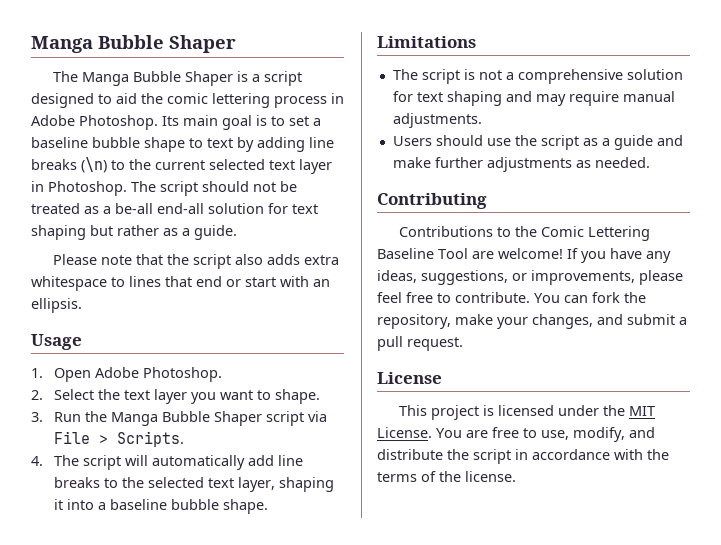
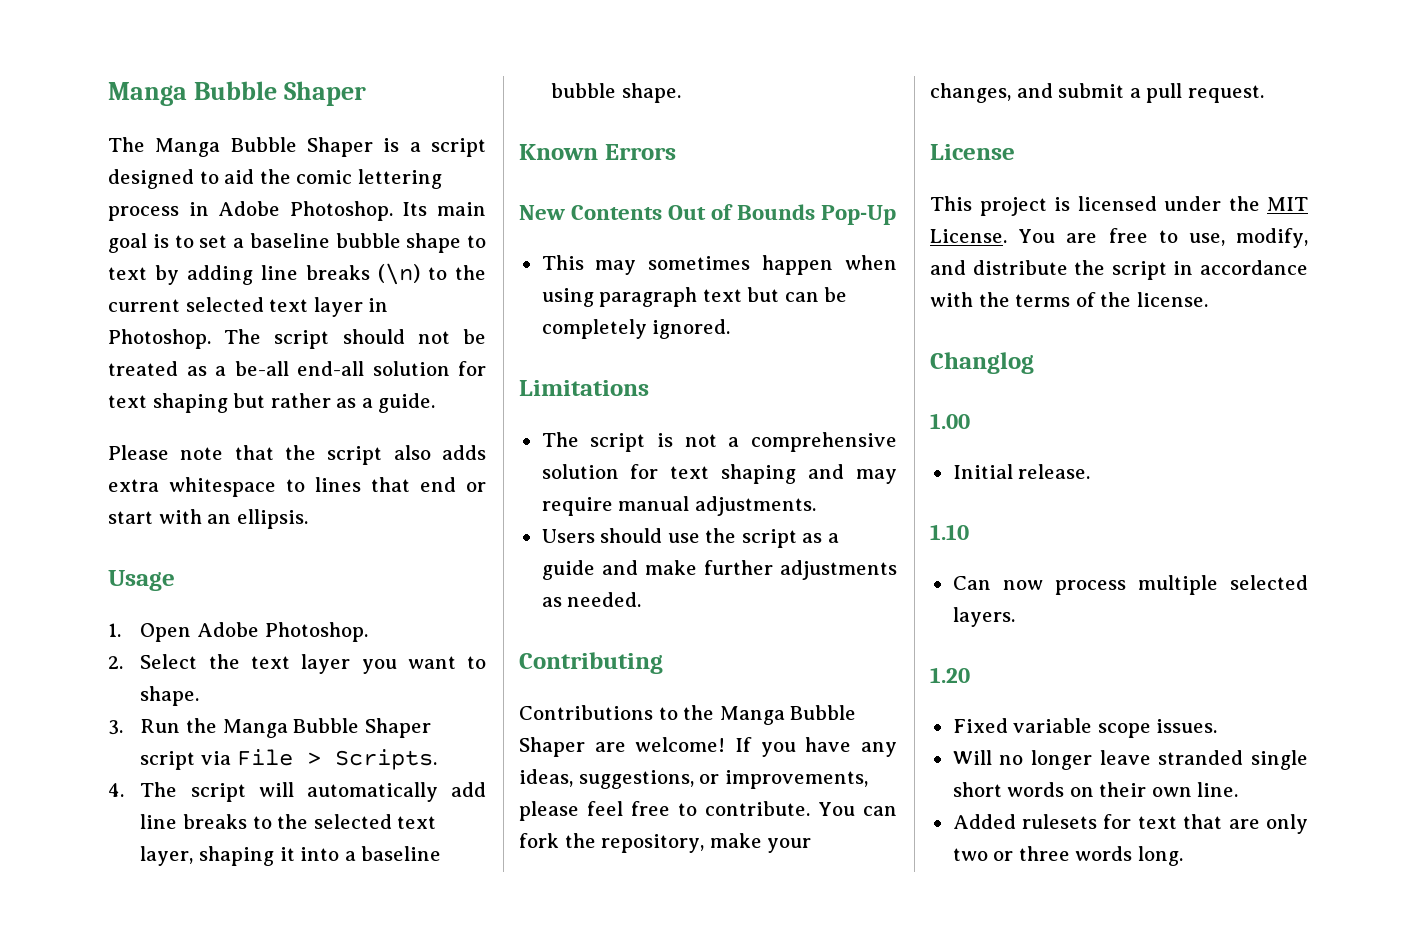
+ Known Errors
+ New Contents Out of Bounds Pop-Up
+ This may sometimes happen when using paragraph text but can be completely ignored.
- Contributions to the Comic Lettering Baseline Tool are welcome!
+ Contributions to the Manga Bubble Shaper are welcome!
+ Changlog
+ 1.00
+ Initial release.
+ 1.10
+ Can now process multiple selected layers.
+ 1.20
+ Fixed variable scope issues.
+ Will no longer leave stranded single short words on their own line.
+ Added rulesets for text that are only two or three words long.

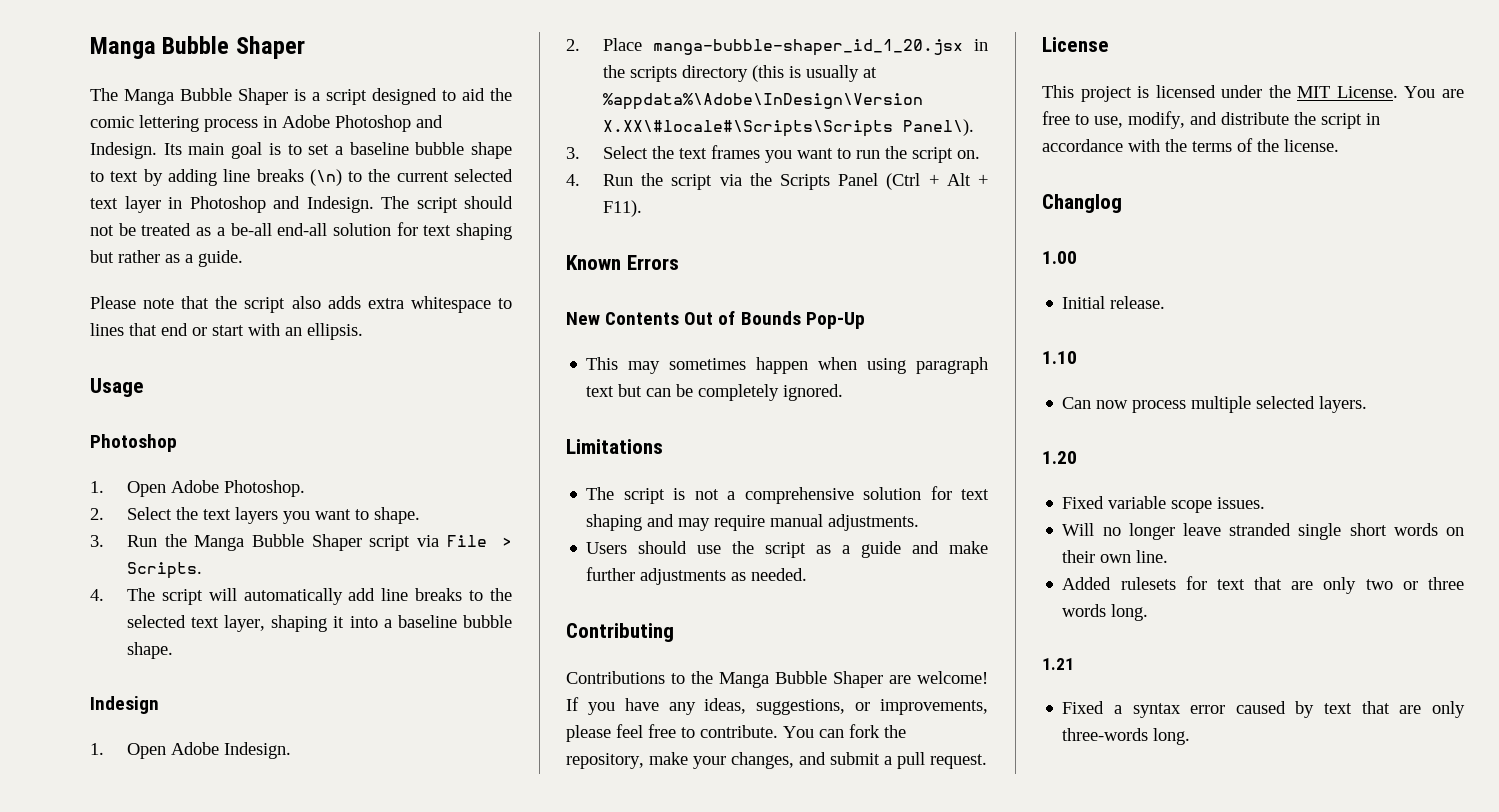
- The Manga Bubble Shaper is a script designed to aid the comic lettering process in Adobe Photoshop.
+ The Manga Bubble Shaper is a script designed to aid the comic lettering process in Adobe Photoshop and Indesign.
- Its main goal is to set a baseline bubble shape to text by adding line breaks (\n) to the current selected text layer in Photoshop.
+ Its main goal is to set a baseline bubble shape to text by adding line breaks (\n) to the current selected text layer in Photoshop and Indesign.
  Usage
+ Photoshop
- 2. Select the text layer you want to shape.
+ 2. Select the text layers you want to shape.
+ Indesign
+ 1. Open Adobe Indesign.
+ 2. Place manga-bubble-shaper_id_1_20.jsx in the scripts directory (this is usually at %appdata%\Adobe\InDesign\Version X.XX\#locale#\Scripts\Scripts Panel\).
+ 3. Select the text frames you want to run the script on.
+ 4. Run the script via the Scripts Panel (Ctrl + Alt + F11).
+ 1.21
+ Fixed a syntax error caused by text that are only three-words long.

